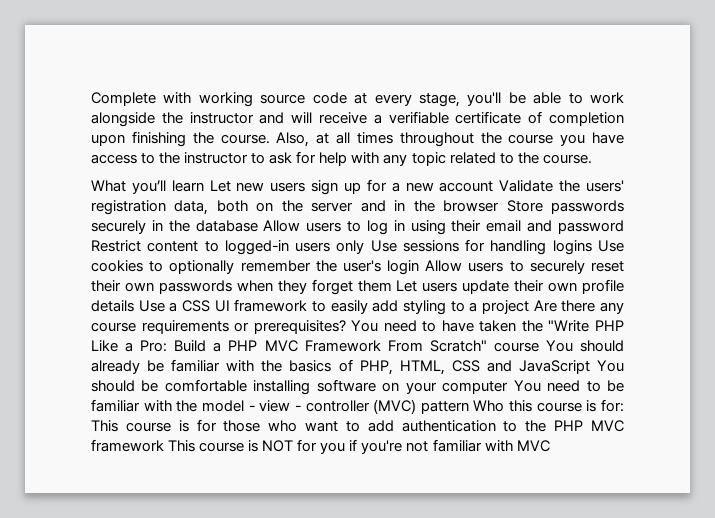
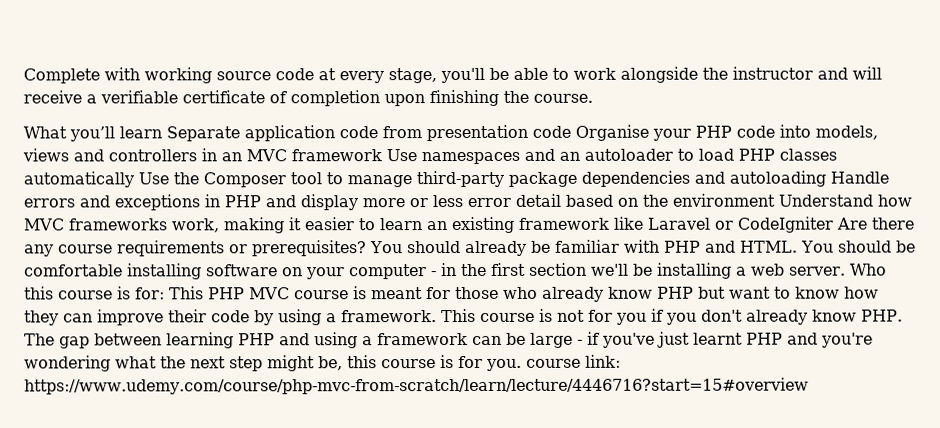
- Complete with working source code at every stage, you'll be able to work alongside the instructor and will receive a verifiable certificate of completion upon finishing the course. Also, at all times throughout the course you have access to the instructor to ask for help with any topic related to the course.
- What you’ll learn Let new users sign up for a new account Validate the users' registration data, both on the server and in the browser Store passwords securely in the database Allow users to log in using their email and password Restrict content to logged-in users only Use sessions for handling logins Use cookies to optionally remember the user's login Allow users to securely reset their own passwords when they forget them Let users update their own profile details Use a CSS UI framework to easily add styling to a project Are there any course requirements or prerequisites?
+ Complete with working source code at every stage, you'll be able to work alongside the instructor and will receive a verifiable certificate of completion upon finishing the course.
+ What you’ll learn Separate application code from presentation code Organise your PHP code into models, views and controllers in an MVC framework Use namespaces and an autoloader to load PHP classes automatically Use the Composer tool to manage third-party package dependencies and autoloading Handle errors and exceptions in PHP and display more or less error detail based on the environment Understand how MVC frameworks work, making it easier to learn an existing framework like Laravel or CodeIgniter Are there any course requirements or prerequisites?
- You need to have taken the "Write PHP Like a Pro: Build a PHP MVC Framework From Scratch" course You should already be familiar with the basics of PHP, HTML, CSS and JavaScript You should be comfortable installing software on your computer You need to be familiar with the model - view - controller (MVC) pattern Who this course is for: This course is for those who want to add authentication to the PHP MVC framework This course is NOT for you if you're not familiar with MVC
+ You should already be familiar with PHP and HTML. You should be comfortable installing software on your computer - in the first section we'll be installing a web server. Who this course is for: This PHP MVC course is meant for those who already know PHP but want to know how they can improve their code by using a framework. This course is not for you if you don't already know PHP. The gap between learning PHP and using a framework can be large - if you've just learnt PHP and you're wondering what the next step might be, this course is for you. course link: https://www.udemy.com/course/php-mvc-from-scratch/learn/lecture/4446716?start=15#overview

